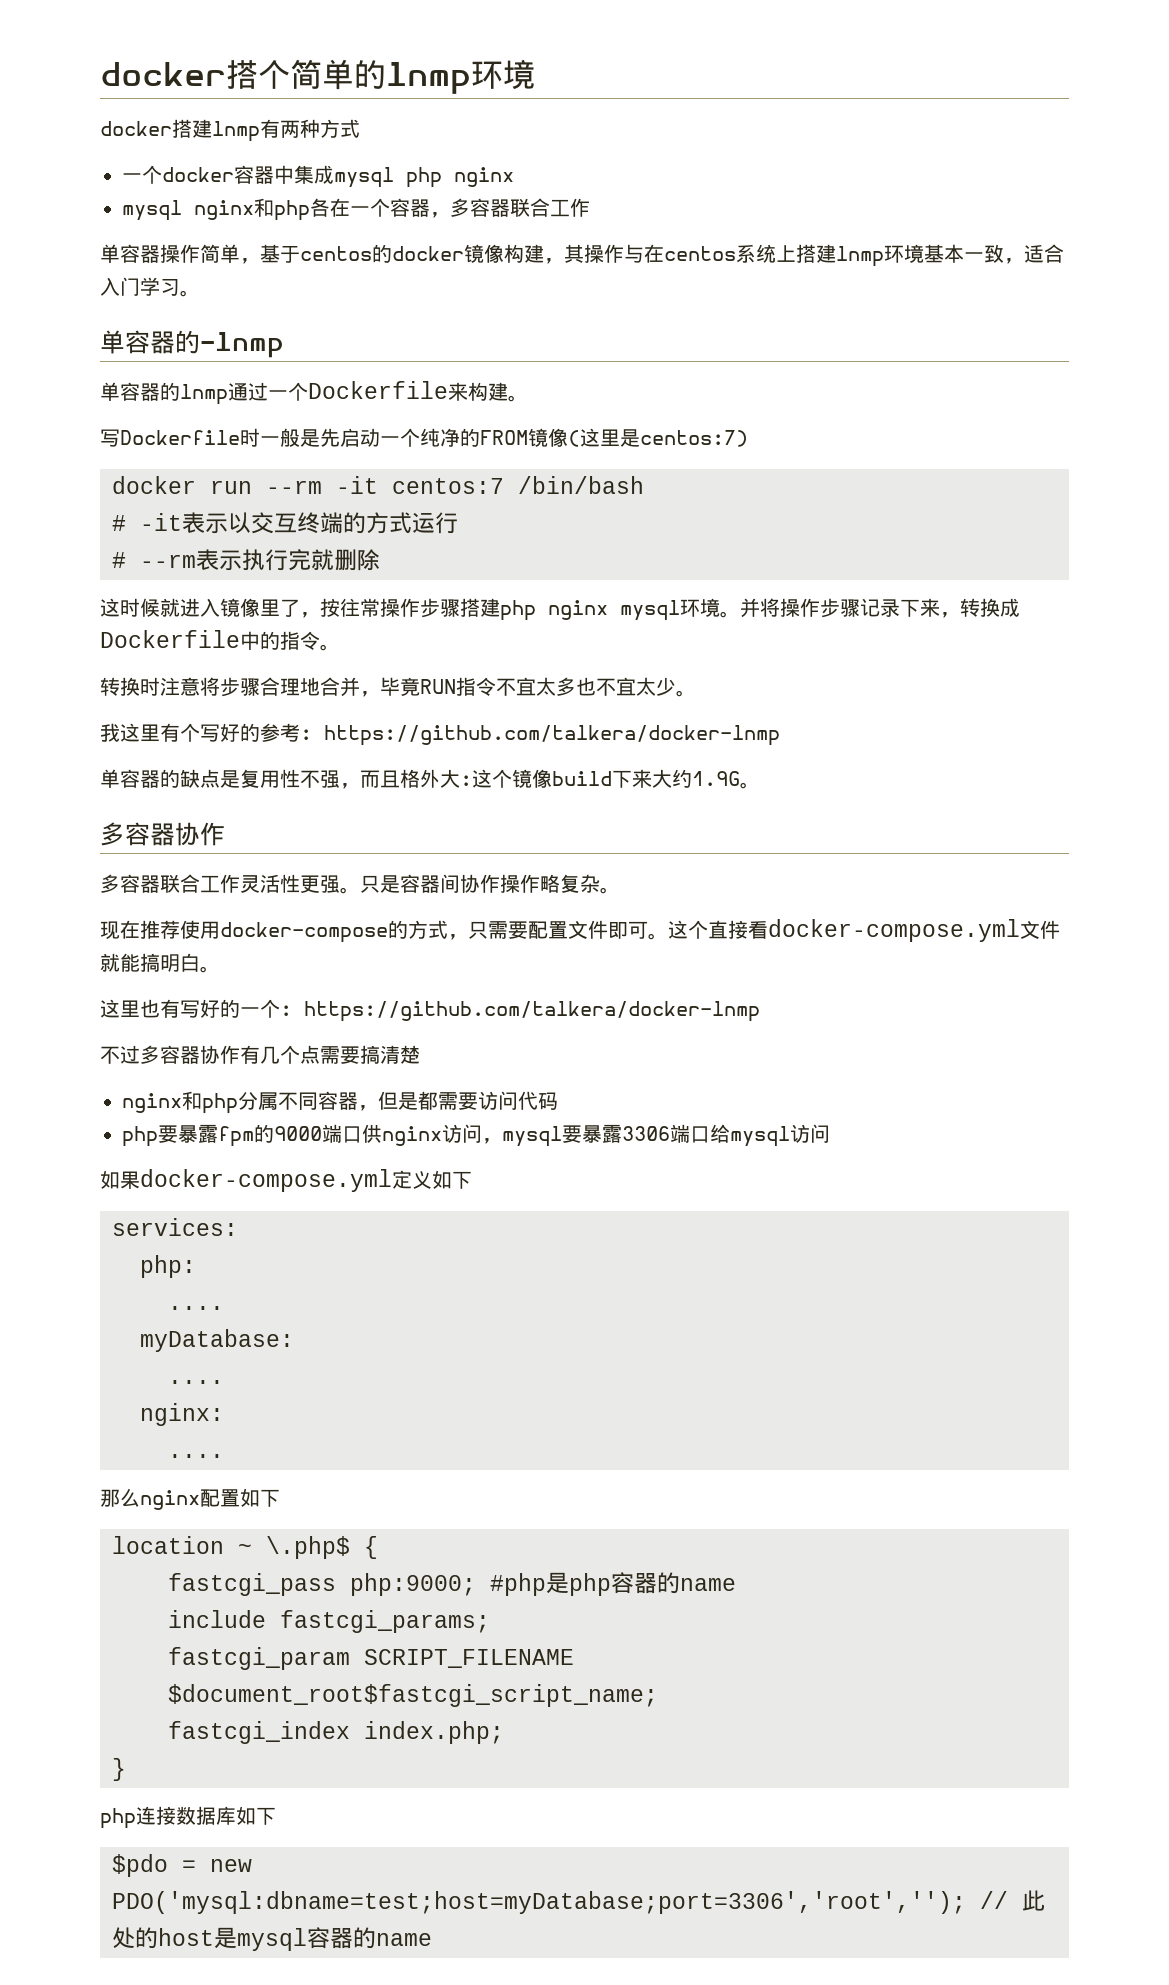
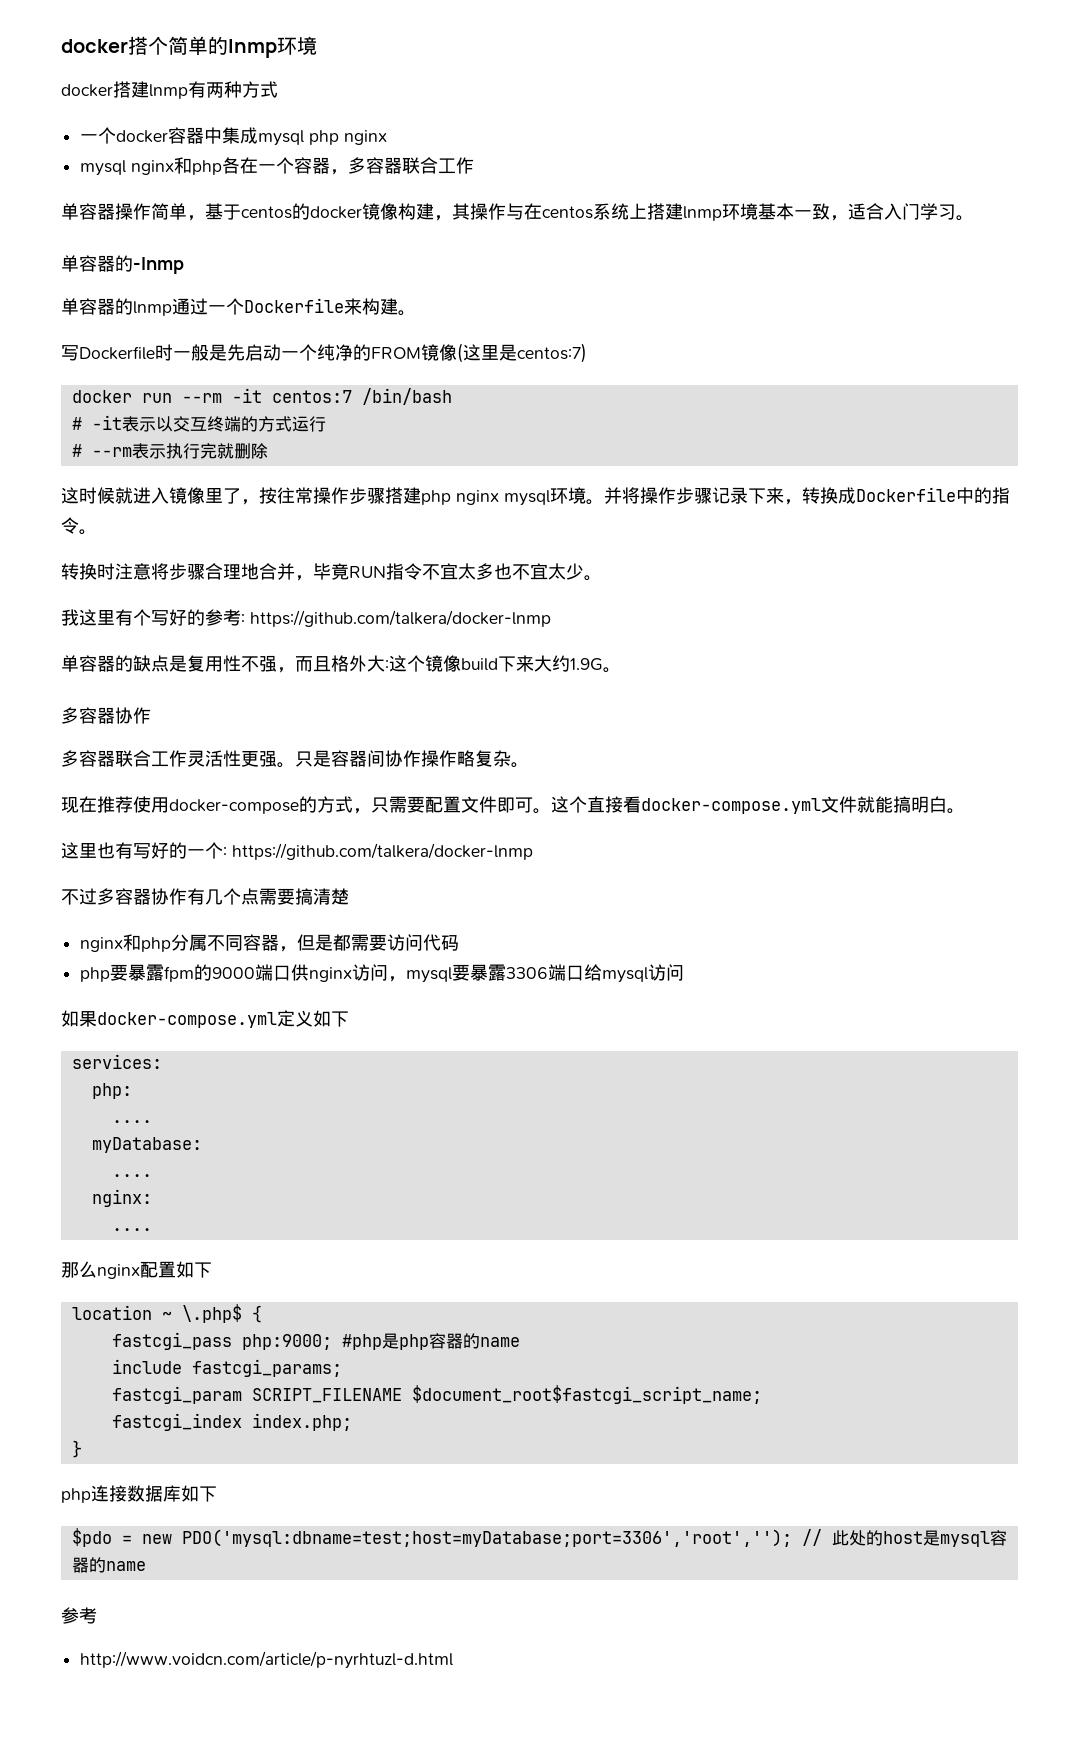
  $pdo = new PDO('mysql:dbname=test;host=myDatabase;port=3306','root',''); // 此处的host是mysql容器的name
+ 参考
+ http://www.voidcn.com/article/p-nyrhtuzl-d.html

